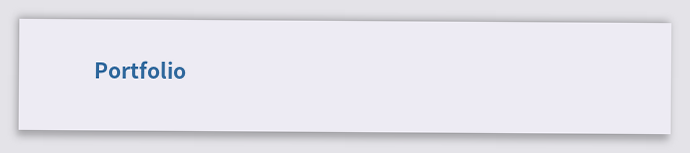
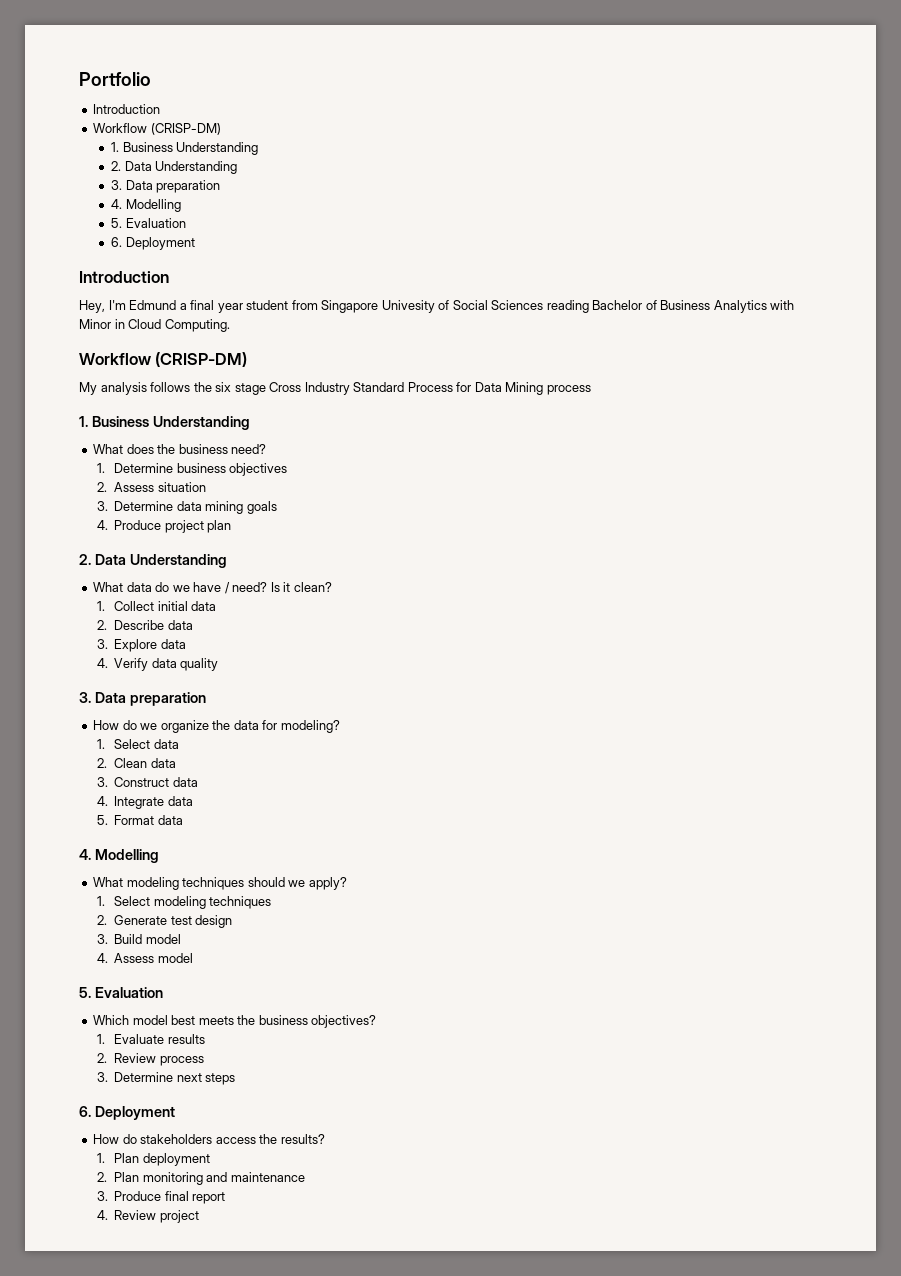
  Portfolio
+ Introduction
+ Workflow (CRISP-DM)
+ 1. Business Understanding
+ 2. Data Understanding
+ 3. Data preparation
+ 4. Modelling
+ 5. Evaluation
+ 6. Deployment
+ Introduction
+ Hey, I'm Edmund a final year student from Singapore Univesity of Social Sciences reading Bachelor of Business Analytics with Minor in Cloud Computing.
+ Workflow (CRISP-DM)
+ My analysis follows the six stage Cross Industry Standard Process for Data Mining process
+ 1. Business Understanding
+ What does the business need?
+ 1. Determine business objectives
+ 2. Assess situation
+ 3. Determine data mining goals
+ 4. Produce project plan
+ 2. Data Understanding
+ What data do we have / need? Is it clean?
+ 1. Collect initial data
+ 2. Describe data
+ 3. Explore data
+ 4. Verify data quality
+ 3. Data preparation
+ How do we organize the data for modeling?
+ 1. Select data
+ 2. Clean data
+ 3. Construct data
+ 4. Integrate data
+ 5. Format data
+ 4. Modelling
+ What modeling techniques should we apply?
+ 1. Select modeling techniques
+ 2. Generate test design
+ 3. Build model
+ 4. Assess model
+ 5. Evaluation
+ Which model best meets the business objectives?
+ 1. Evaluate results
+ 2. Review process
+ 3. Determine next steps
+ 6. Deployment
+ How do stakeholders access the results?
+ 1. Plan deployment
+ 2. Plan monitoring and maintenance
+ 3. Produce final report
+ 4. Review project

